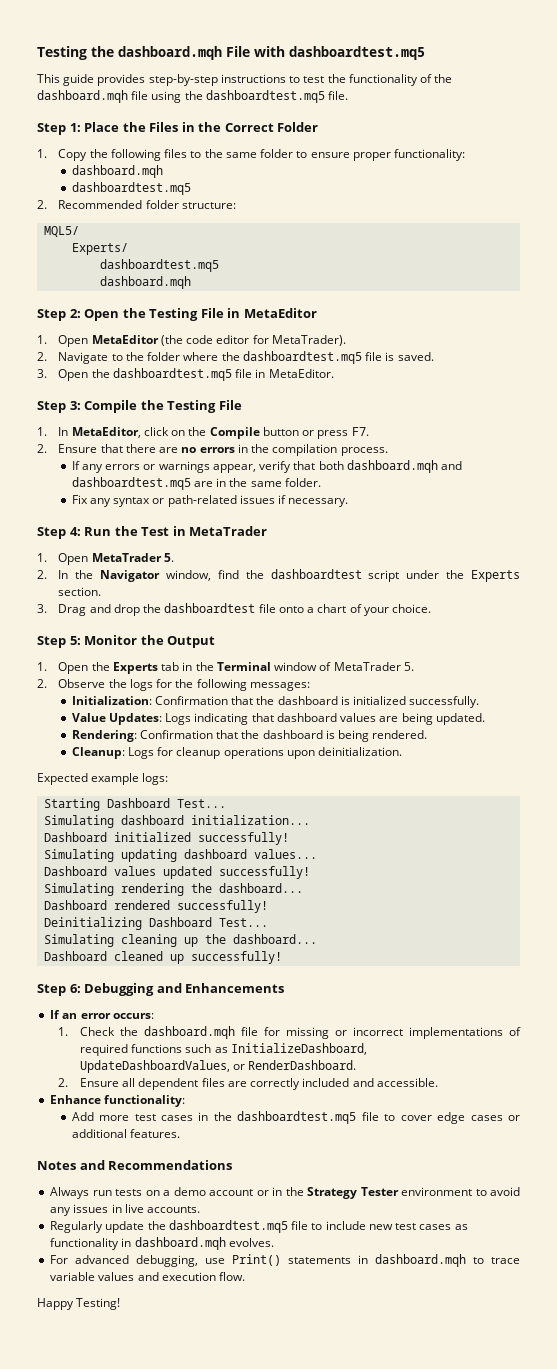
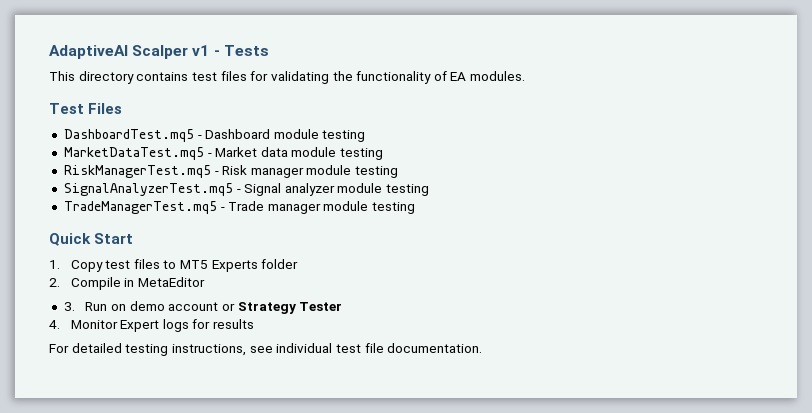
- Testing the dashboard.mqh File with dashboardtest.mq5
- This guide provides step-by-step instructions to test the functionality of the dashboard.mqh file using the dashboardtest.mq5 file.
- Step 1: Place the Files in the Correct Folder
- 1. Copy the following files to the same folder to ensure proper functionality:
- dashboard.mqh
- dashboardtest.mq5
- 2. Recommended folder structure:
- MQL5/
- Experts/
- dashboardtest.mq5
- dashboard.mqh
- Step 2: Open the Testing File in MetaEditor
- 1. Open MetaEditor (the code editor for MetaTrader).
- 2. Navigate to the folder where the dashboardtest.mq5 file is saved.
- 3. Open the dashboardtest.mq5 file in MetaEditor.
- Step 3: Compile the Testing File
- 1. In MetaEditor, click on the Compile button or press F7.
- 2. Ensure that there are no errors in the compilation process.
- If any errors or warnings appear, verify that both dashboard.mqh and dashboardtest.mq5 are in the same folder.
- Fix any syntax or path-related issues if necessary.
- Step 4: Run the Test in MetaTrader
- 1. Open MetaTrader 5.
- 2. In the Navigator window, find the dashboardtest script under the Experts section.
- 3. Drag and drop the dashboardtest file onto a chart of your choice.
- Step 5: Monitor the Output
- 1. Open the Experts tab in the Terminal window of MetaTrader 5.
- 2. Observe the logs for the following messages:
- Initialization: Confirmation that the dashboard is initialized successfully.
- Value Updates: Logs indicating that dashboard values are being updated.
- Rendering: Confirmation that the dashboard is being rendered.
- Cleanup: Logs for cleanup operations upon deinitialization.
- Expected example logs:
- Starting Dashboard Test...
- Simulating dashboard initialization...
- Dashboard initialized successfully!
- Simulating updating dashboard values...
- Dashboard values updated successfully!
- Simulating rendering the dashboard...
- Dashboard rendered successfully!
- Deinitializing Dashboard Test...
- Simulating cleaning up the dashboard...
- Dashboard cleaned up successfully!
- Step 6: Debugging and Enhancements
- If an error occurs:
- 1. Check the dashboard.mqh file for missing or incorrect implementations of required functions such as InitializeDashboard, UpdateDashboardValues, or RenderDashboard.
- 2. Ensure all dependent files are correctly included and accessible.
- Enhance functionality:
- Add more test cases in the dashboardtest.mq5 file to cover edge cases or additional features.
- Notes and Recommendations
- Always run tests on a demo account or in the Strategy Tester environment to avoid any issues in live accounts.
- Regularly update the dashboardtest.mq5 file to include new test cases as functionality in dashboard.mqh evolves.
- For advanced debugging, use Print() statements in dashboard.mqh to trace variable values and execution flow.
- Happy Testing!
+ AdaptiveAI Scalper v1 - Tests
+ This directory contains test files for validating the functionality of EA modules.
+ Test Files
+ DashboardTest.mq5 - Dashboard module testing
+ MarketDataTest.mq5 - Market data module testing
+ RiskManagerTest.mq5 - Risk manager module testing
+ SignalAnalyzerTest.mq5 - Signal analyzer module testing
+ TradeManagerTest.mq5 - Trade manager module testing
+ Quick Start
+ 1. Copy test files to MT5 Experts folder
+ 2. Compile in MetaEditor
+ 3. Run on demo account or Strategy Tester
+ 4. Monitor Expert logs for results
+ For detailed testing instructions, see individual test file documentation.

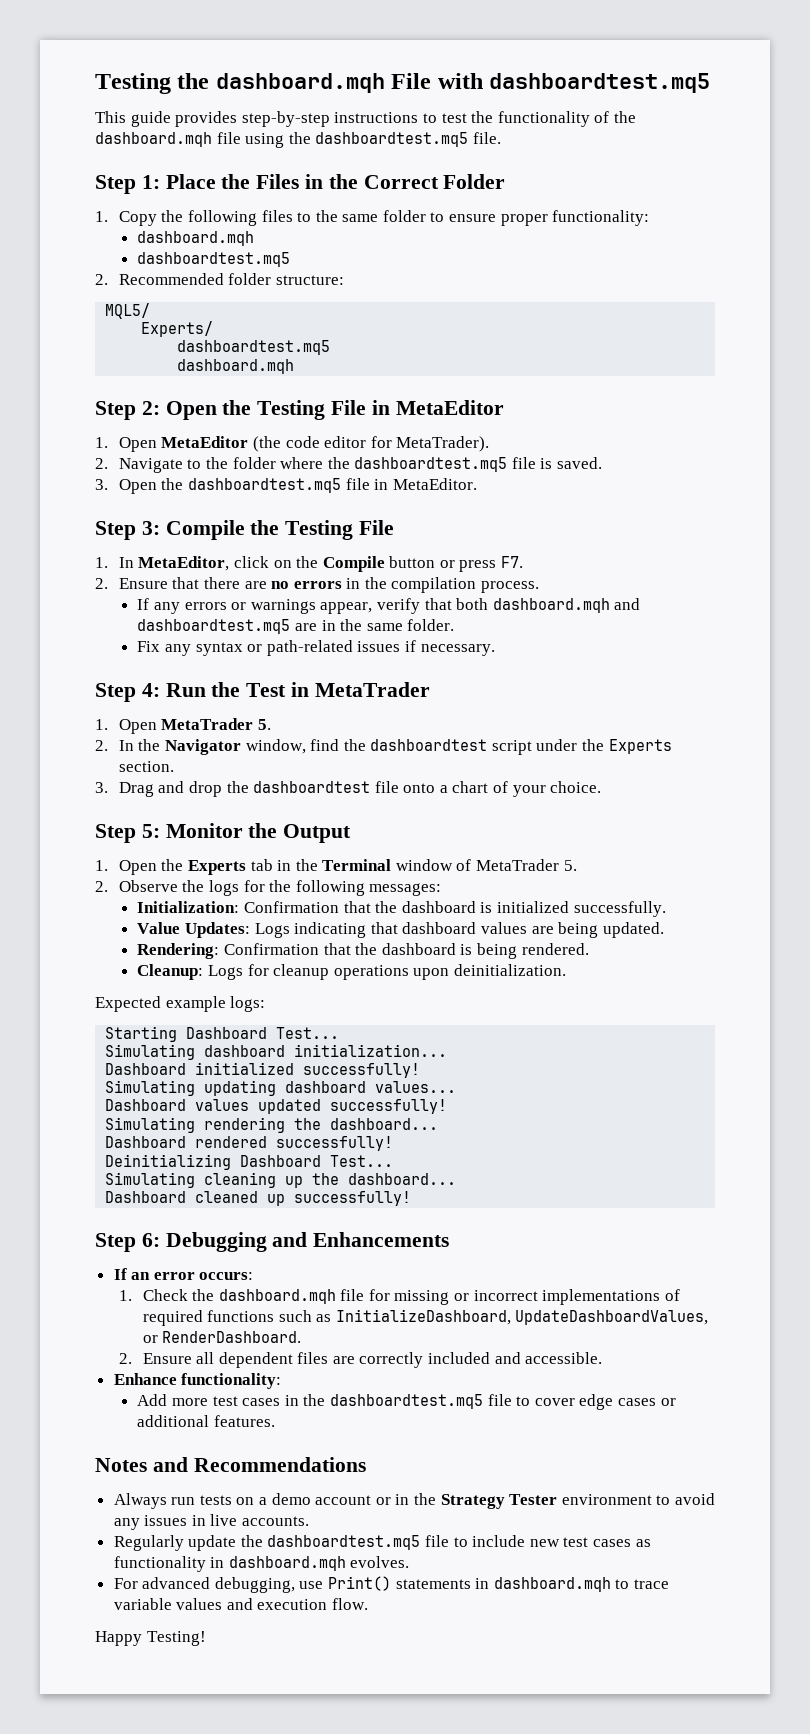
- AdaptiveAI Scalper v1 - Tests
- This directory contains test files for validating the functionality of EA modules.
- Test Files
- DashboardTest.mq5 - Dashboard module testing
- MarketDataTest.mq5 - Market data module testing
- RiskManagerTest.mq5 - Risk manager module testing
- SignalAnalyzerTest.mq5 - Signal analyzer module testing
- TradeManagerTest.mq5 - Trade manager module testing
- Quick Start
- 1. Copy test files to MT5 Experts folder
- 2. Compile in MetaEditor
- 3. Run on demo account or Strategy Tester
- 4. Monitor Expert logs for results
- For detailed testing instructions, see individual test file documentation.
+ Testing the dashboard.mqh File with dashboardtest.mq5
+ This guide provides step-by-step instructions to test the functionality of the dashboard.mqh file using the dashboardtest.mq5 file.
+ Step 1: Place the Files in the Correct Folder
+ 1. Copy the following files to the same folder to ensure proper functionality:
+ dashboard.mqh
+ dashboardtest.mq5
+ 2. Recommended folder structure:
+ MQL5/
+ Experts/
+ dashboardtest.mq5
+ dashboard.mqh
+ Step 2: Open the Testing File in MetaEditor
+ 1. Open MetaEditor (the code editor for MetaTrader).
+ 2. Navigate to the folder where the dashboardtest.mq5 file is saved.
+ 3. Open the dashboardtest.mq5 file in MetaEditor.
+ Step 3: Compile the Testing File
+ 1. In MetaEditor, click on the Compile button or press F7.
+ 2. Ensure that there are no errors in the compilation process.
+ If any errors or warnings appear, verify that both dashboard.mqh and dashboardtest.mq5 are in the same folder.
+ Fix any syntax or path-related issues if necessary.
+ Step 4: Run the Test in MetaTrader
+ 1. Open MetaTrader 5.
+ 2. In the Navigator window, find the dashboardtest script under the Experts section.
+ 3. Drag and drop the dashboardtest file onto a chart of your choice.
+ Step 5: Monitor the Output
+ 1. Open the Experts tab in the Terminal window of MetaTrader 5.
+ 2. Observe the logs for the following messages:
+ Initialization: Confirmation that the dashboard is initialized successfully.
+ Value Updates: Logs indicating that dashboard values are being updated.
+ Rendering: Confirmation that the dashboard is being rendered.
+ Cleanup: Logs for cleanup operations upon deinitialization.
+ Expected example logs:
+ Starting Dashboard Test...
+ Simulating dashboard initialization...
+ Dashboard initialized successfully!
+ Simulating updating dashboard values...
+ Dashboard values updated successfully!
+ Simulating rendering the dashboard...
+ Dashboard rendered successfully!
+ Deinitializing Dashboard Test...
+ Simulating cleaning up the dashboard...
+ Dashboard cleaned up successfully!
+ Step 6: Debugging and Enhancements
+ If an error occurs:
+ 1. Check the dashboard.mqh file for missing or incorrect implementations of required functions such as InitializeDashboard, UpdateDashboardValues, or RenderDashboard.
+ 2. Ensure all dependent files are correctly included and accessible.
+ Enhance functionality:
+ Add more test cases in the dashboardtest.mq5 file to cover edge cases or additional features.
+ Notes and Recommendations
+ Always run tests on a demo account or in the Strategy Tester environment to avoid any issues in live accounts.
+ Regularly update the dashboardtest.mq5 file to include new test cases as functionality in dashboard.mqh evolves.
+ For advanced debugging, use Print() statements in dashboard.mqh to trace variable values and execution flow.
+ Happy Testing!

